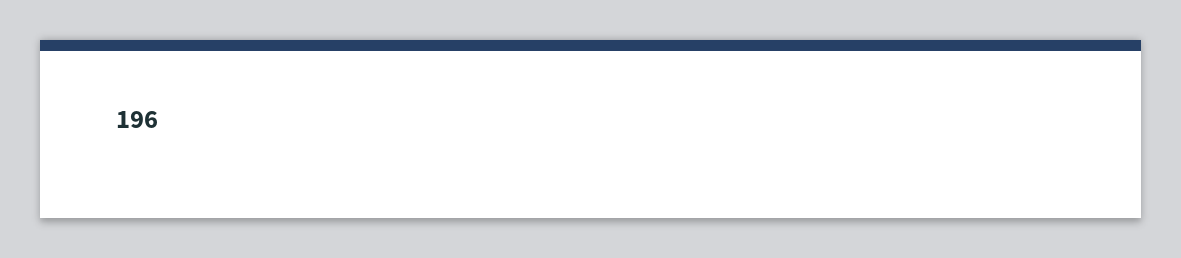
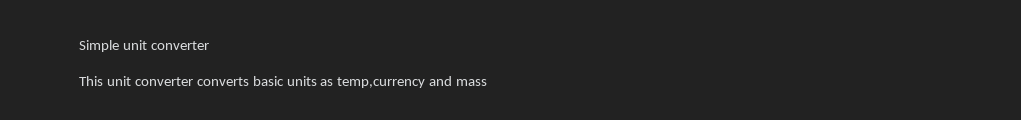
- 196
+ Simple unit converter
+ This unit converter converts basic units as temp,currency and mass

